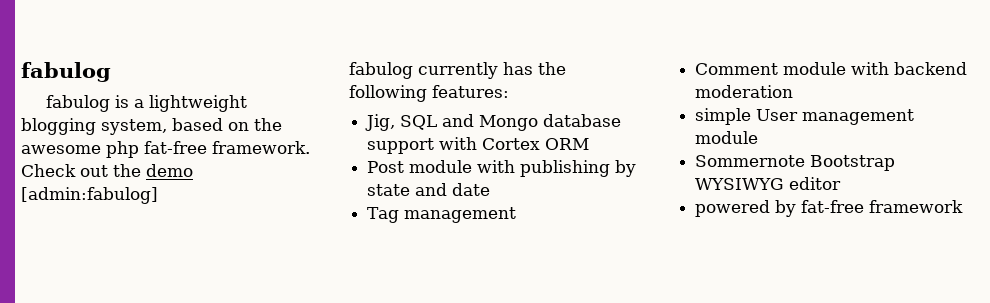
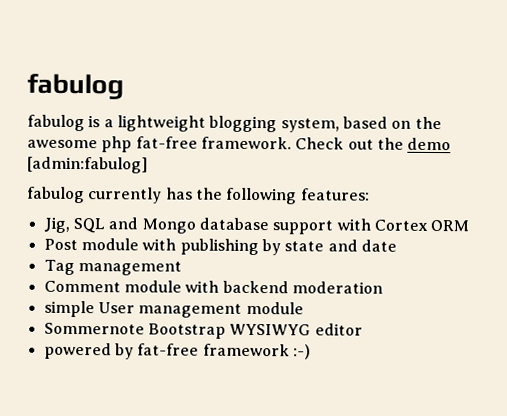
- powered by fat-free framework
+ powered by fat-free framework :-)

